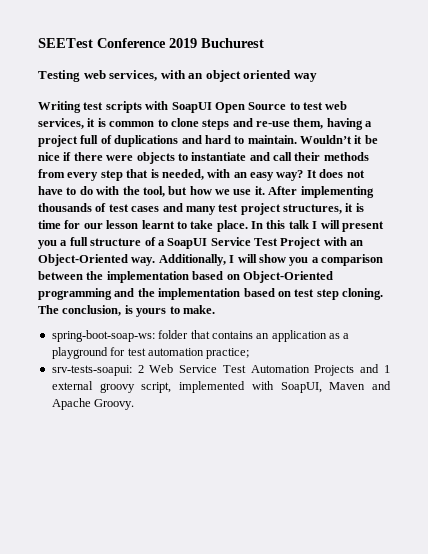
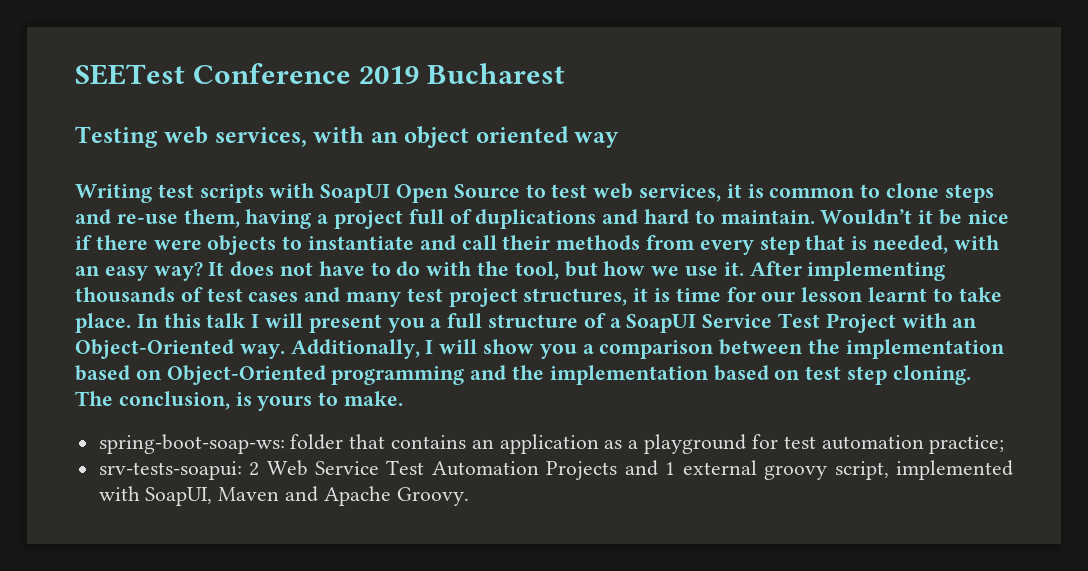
- SEETest Conference 2019 Buchurest
+ SEETest Conference 2019 Bucharest

